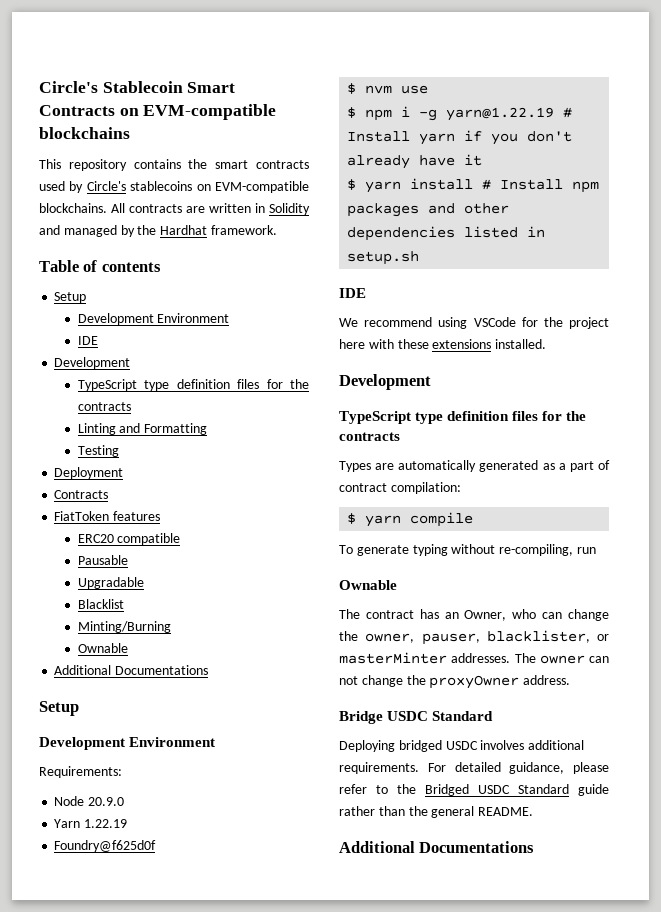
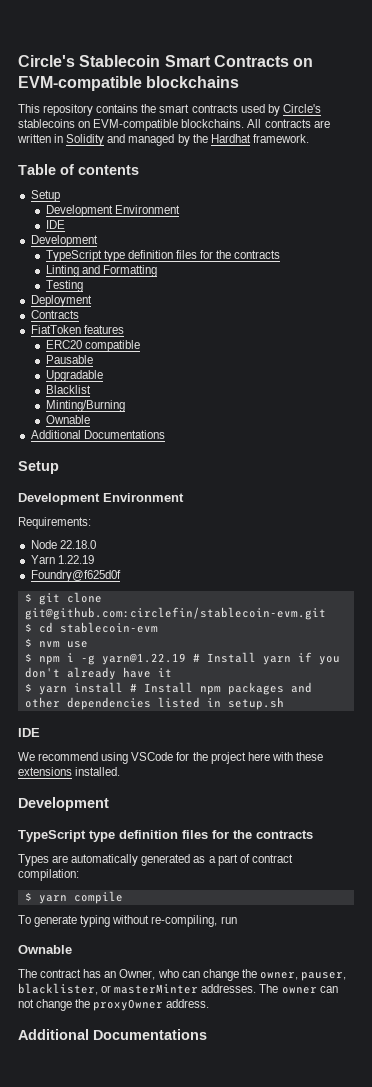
- Node 20.9.0
+ Node 22.18.0
+ $ git clone git@github.com:circlefin/stablecoin-evm.git
+ $ cd stablecoin-evm
- Bridge USDC Standard
- Deploying bridged USDC involves additional requirements. For detailed guidance, please refer to the Bridged USDC Standard guide rather than the general README.

